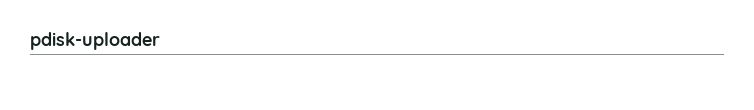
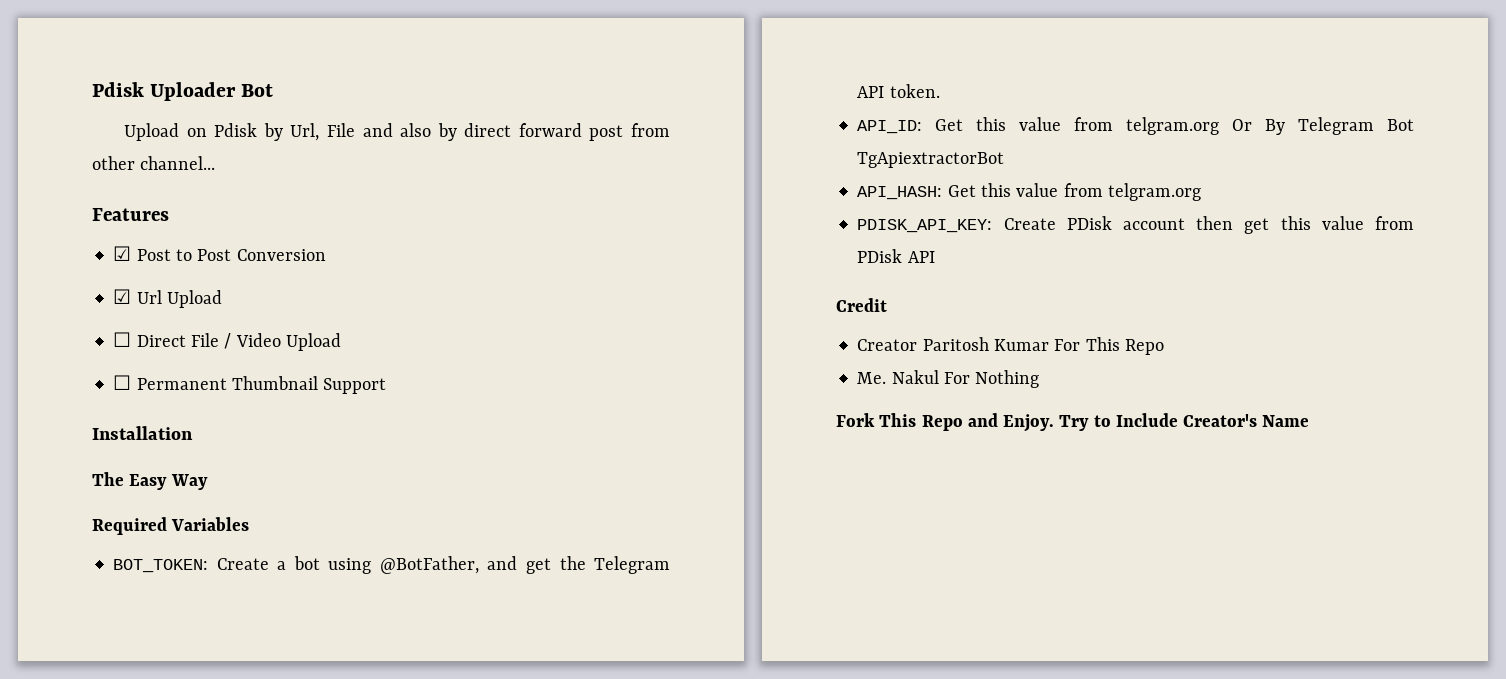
- pdisk-uploader
+ Pdisk Uploader Bot
+ Upload on Pdisk by Url, File and also by direct forward post from other channel...
+ Features
+ ☑ Post to Post Conversion
+ ☑ Url Upload
+ ☐ Direct File / Video Upload
+ ☐ Permanent Thumbnail Support
+ Installation
+ The Easy Way
+ Required Variables
+ BOT_TOKEN: Create a bot using @BotFather, and get the Telegram API token.
+ API_ID: Get this value from telgram.org Or By Telegram Bot TgApiextractorBot
+ API_HASH: Get this value from telgram.org
+ PDISK_API_KEY: Create PDisk account then get this value from PDisk API
+ Credit
+ Creator Paritosh Kumar For This Repo
+ Me. Nakul For Nothing
+ Fork This Repo and Enjoy. Try to Include Creator's Name

